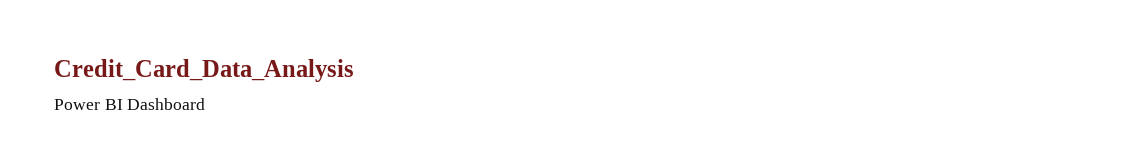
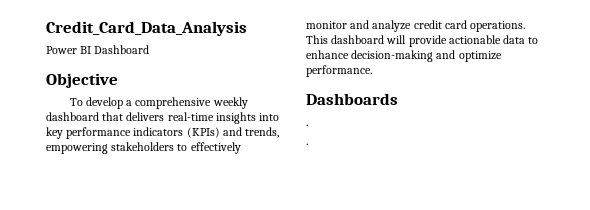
+ Objective
+ To develop a comprehensive weekly dashboard that delivers real-time insights into key performance indicators (KPIs) and trends, empowering stakeholders to effectively monitor and analyze credit card operations. This dashboard will provide actionable data to enhance decision-making and optimize performance.
+ Dashboards
+ .
+ .

